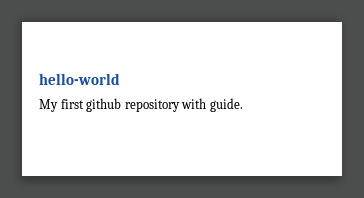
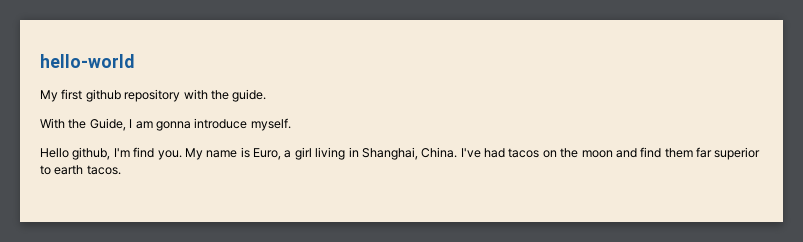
- My first github repository with guide.
+ My first github repository with the guide.
+ With the Guide, I am gonna introduce myself.
+ Hello github, I'm find you. My name is Euro, a girl living in Shanghai, China. I've had tacos on the moon and find them far superior to earth tacos.

